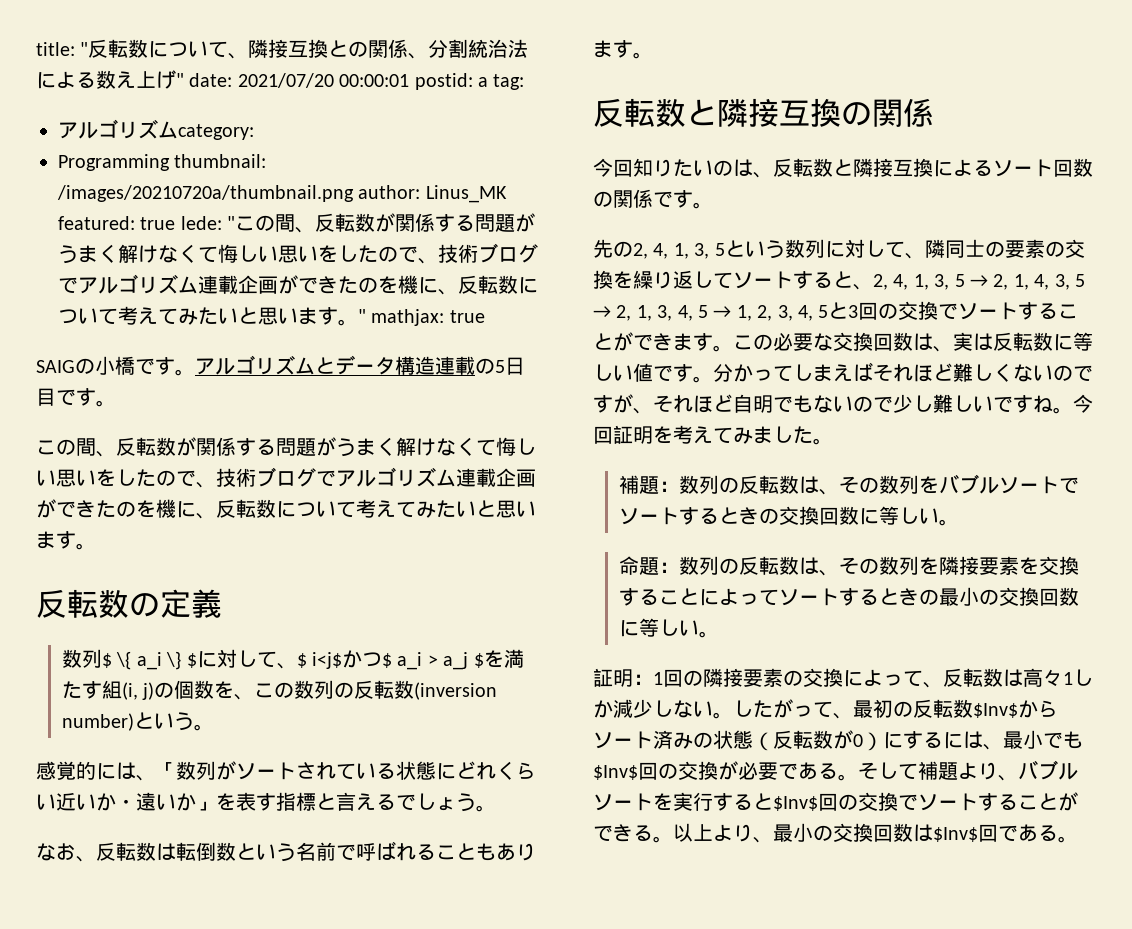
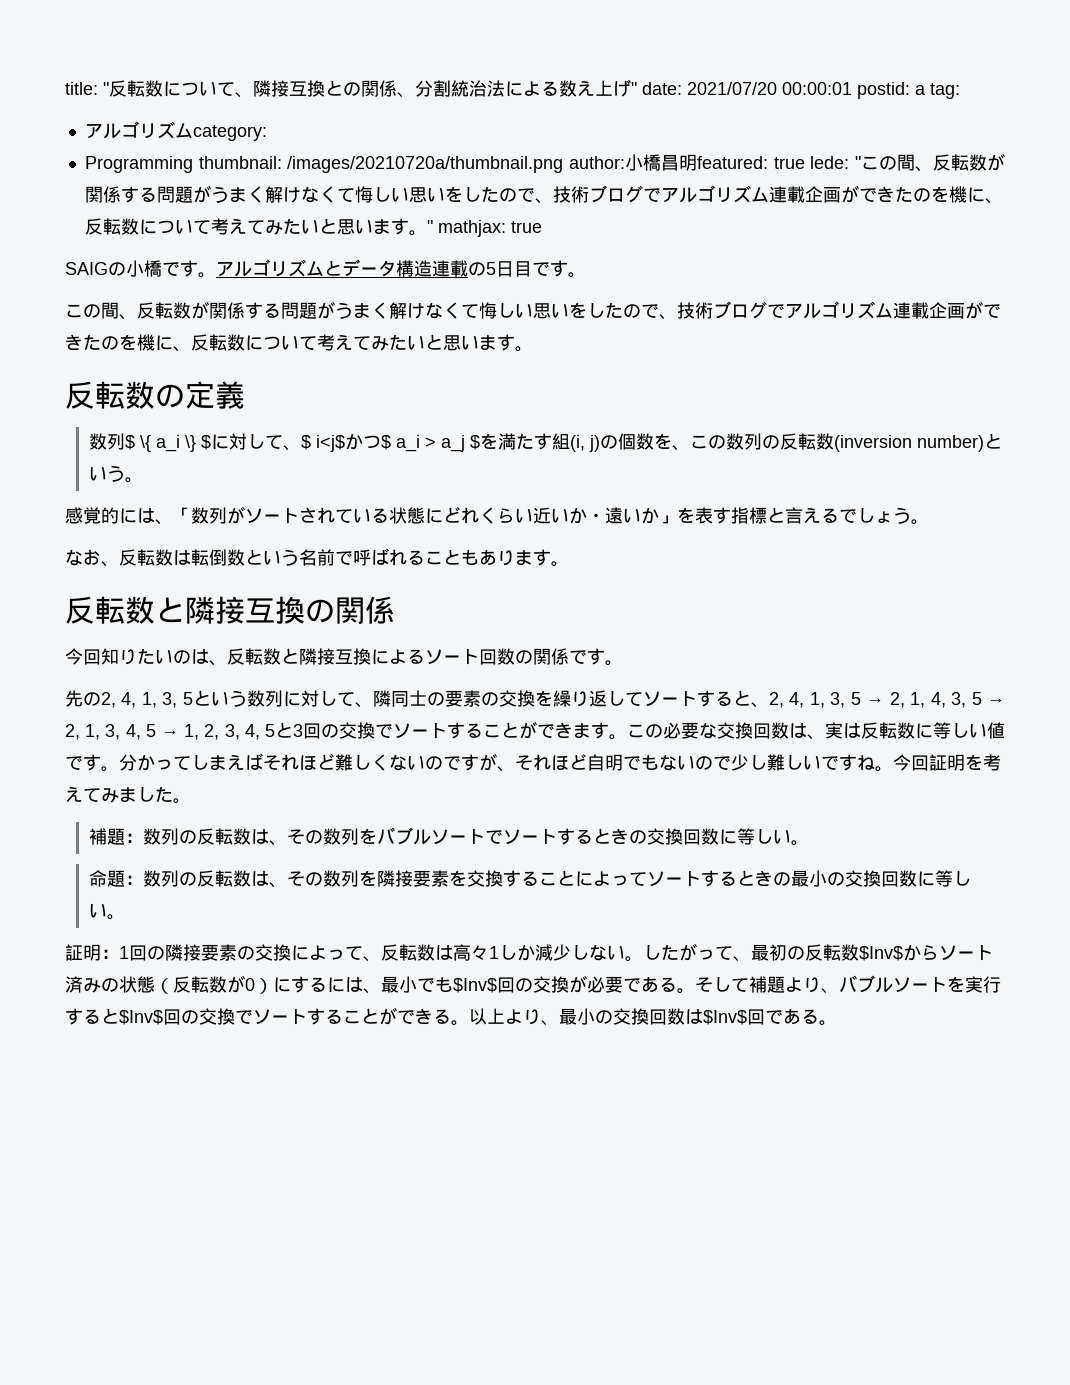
- Programming thumbnail: /images/20210720a/thumbnail.png author: Linus_MK featured: true lede: "この間、反転数が関係する問題がうまく解けなくて悔しい思いをしたので、技術ブログでアルゴリズム連載企画ができたのを機に、反転数について考えてみたいと思います。
+ Programming thumbnail: /images/20210720a/thumbnail.png author:小橋昌明featured: true lede: "この間、反転数が関係する問題がうまく解けなくて悔しい思いをしたので、技術ブログでアルゴリズム連載企画ができたのを機に、反転数について考えてみたいと思います。

